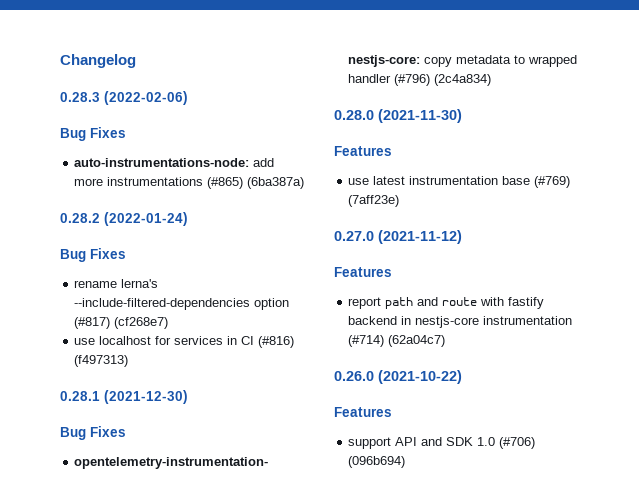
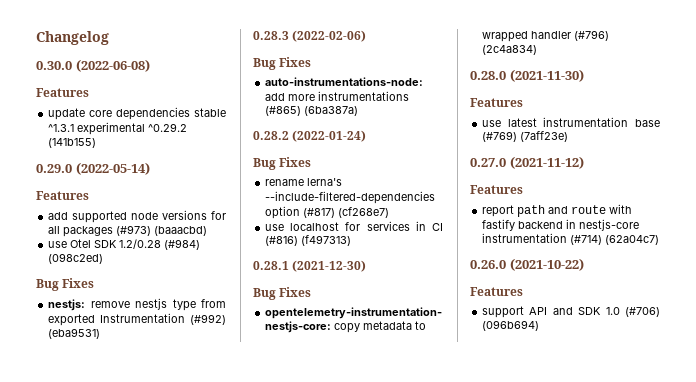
+ 0.30.0 (2022-06-08)
+ Features
+ update core dependencies stable ^1.3.1 experimental ^0.29.2 (141b155)
+ 0.29.0 (2022-05-14)
+ Features
+ add supported node versions for all packages (#973) (baaacbd)
+ use Otel SDK 1.2/0.28 (#984) (098c2ed)
+ Bug Fixes
+ nestjs: remove nestjs type from exported Instrumentation (#992) (eba9531)

